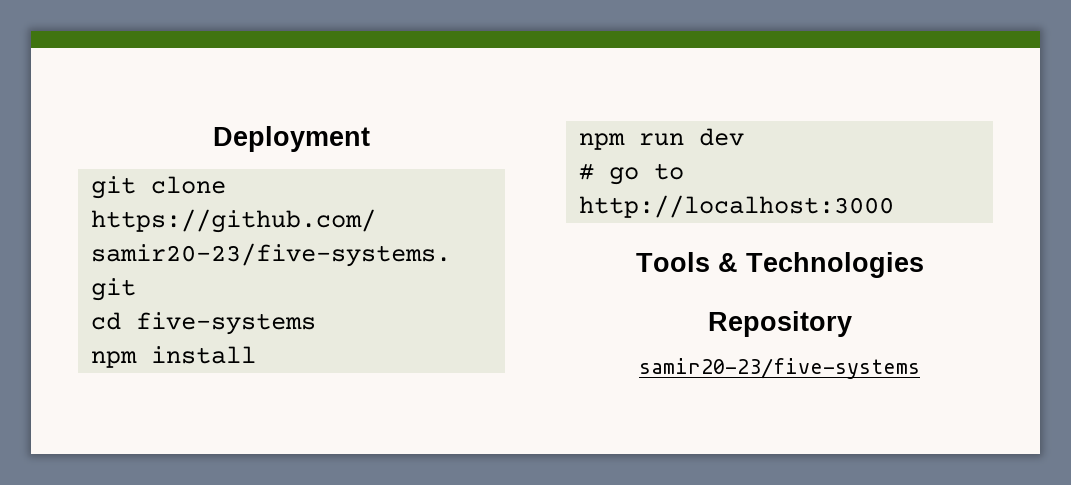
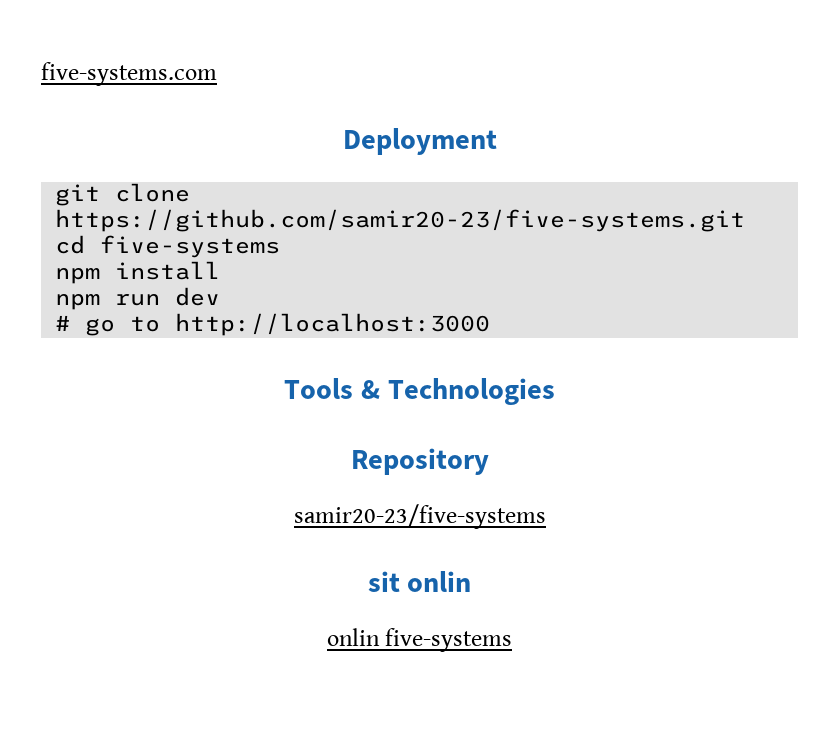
+ five-systems.com
+ sit onlin
+ onlin five-systems

